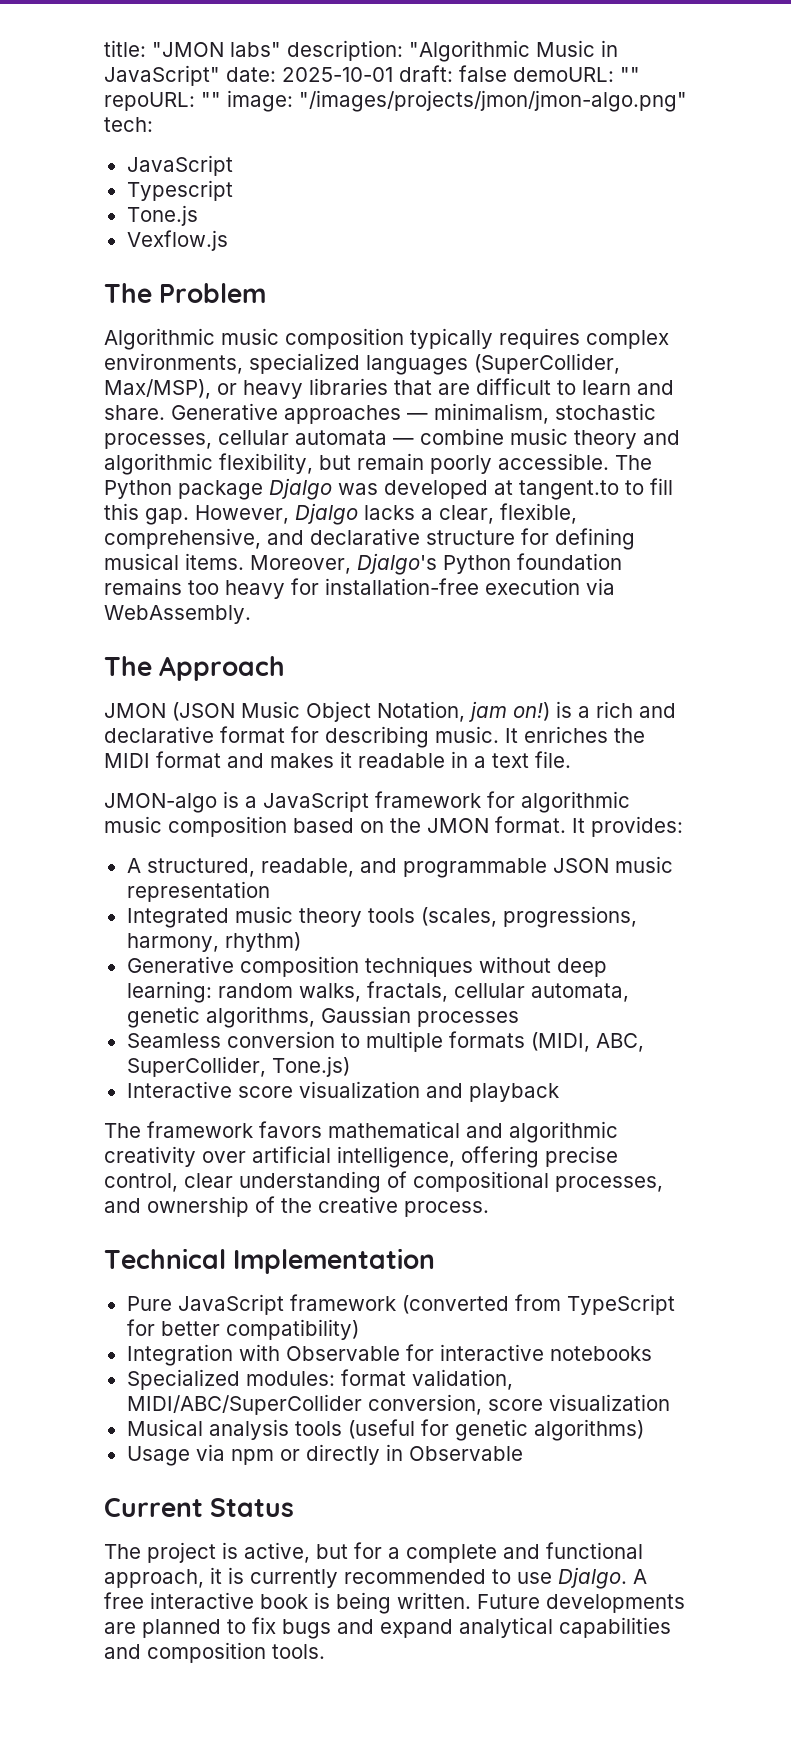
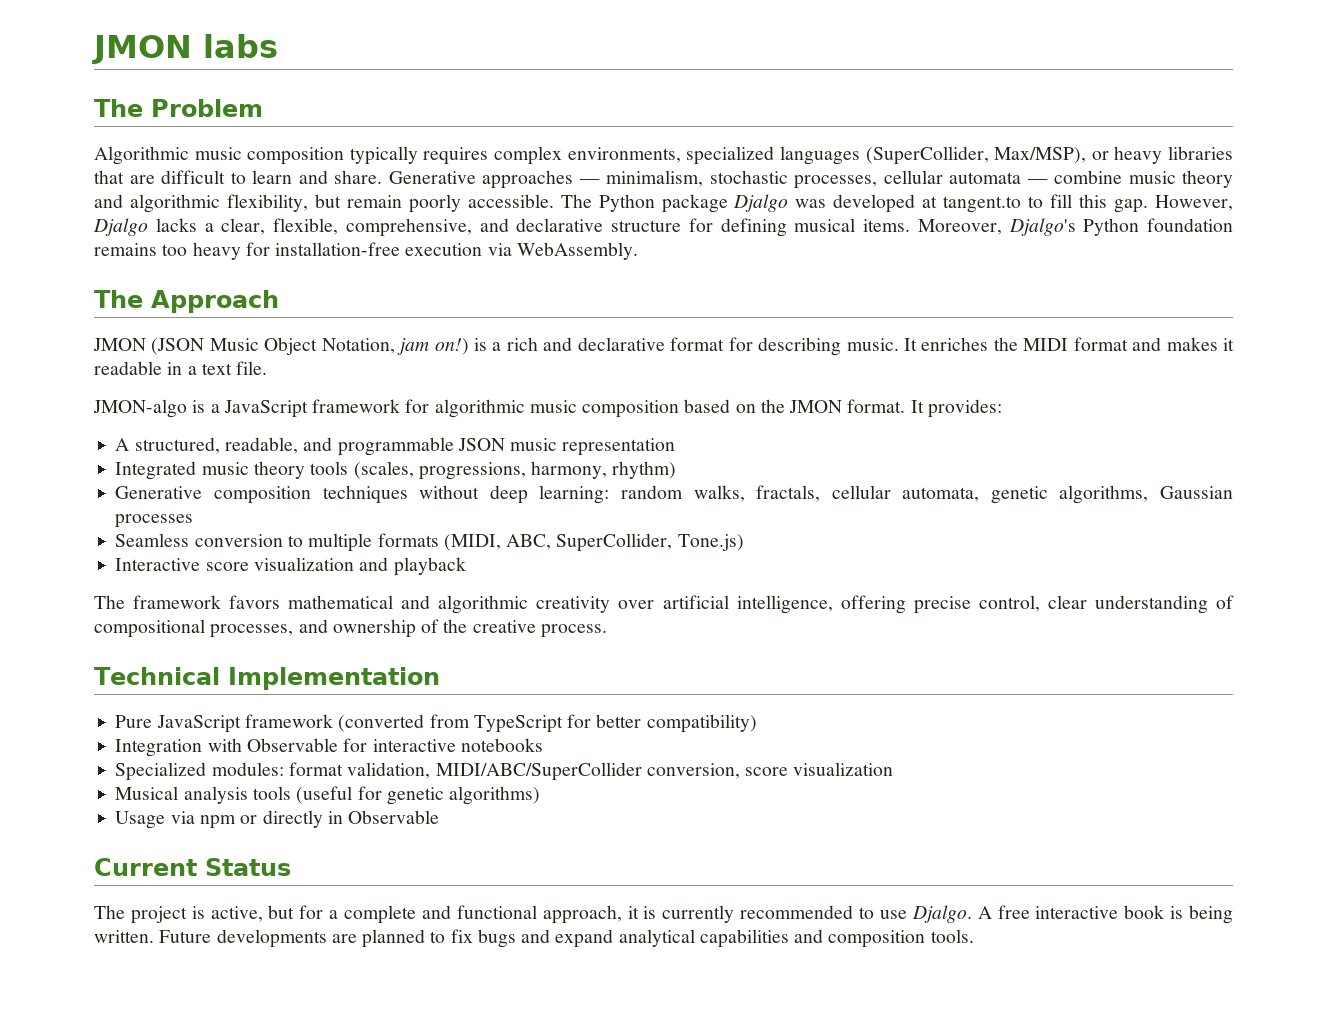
- title: "JMON labs" description: "Algorithmic Music in JavaScript" date: 2025-10-01 draft: false demoURL: "" repoURL: "" image: "/images/projects/jmon/jmon-algo.png" tech:
- JavaScript
- Typescript
- Tone.js
- Vexflow.js
+ JMON labs

